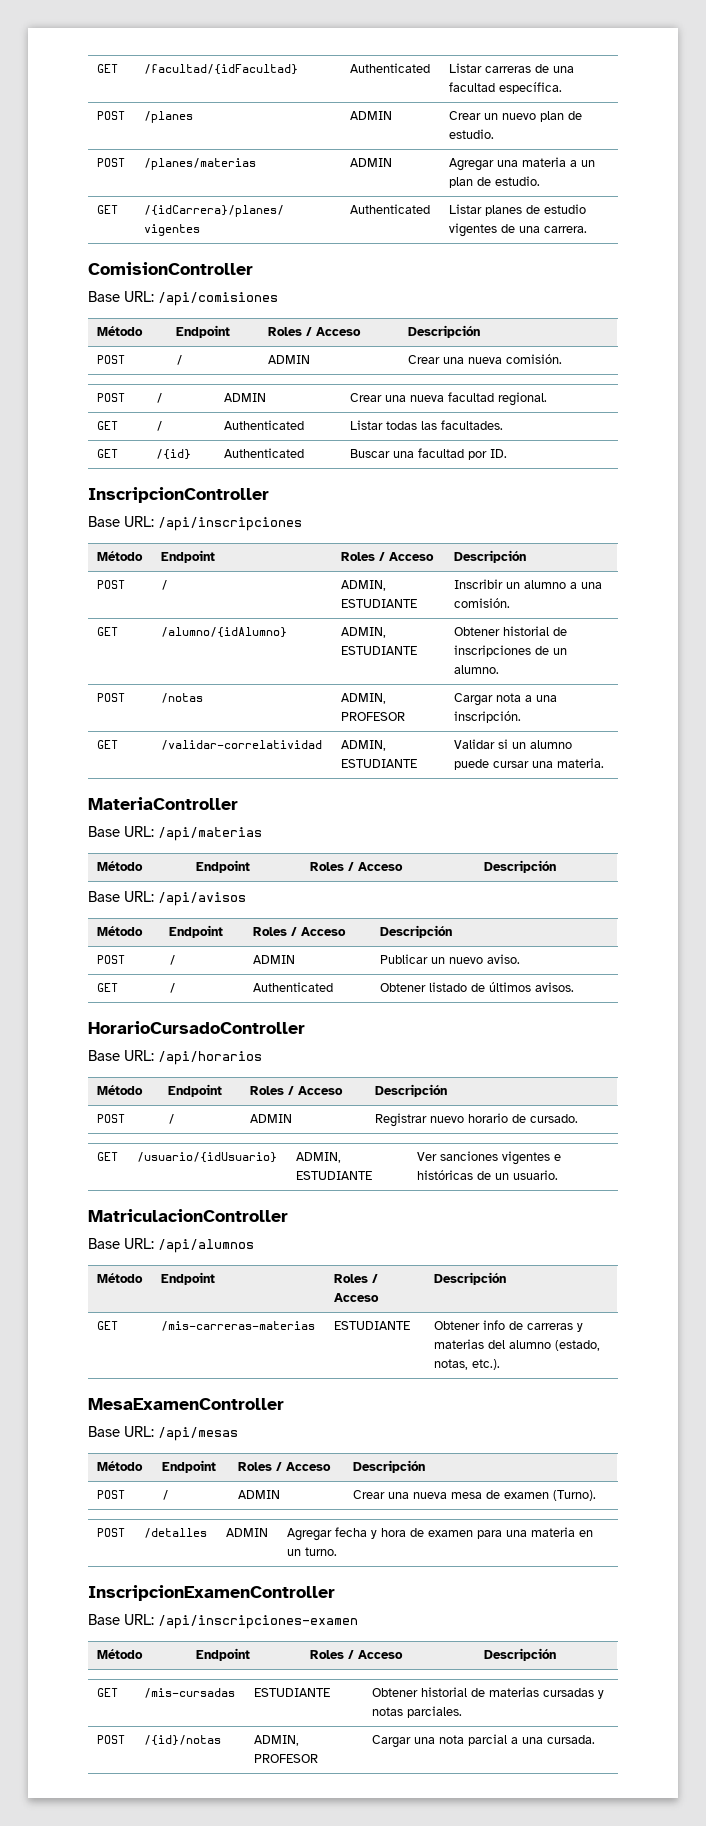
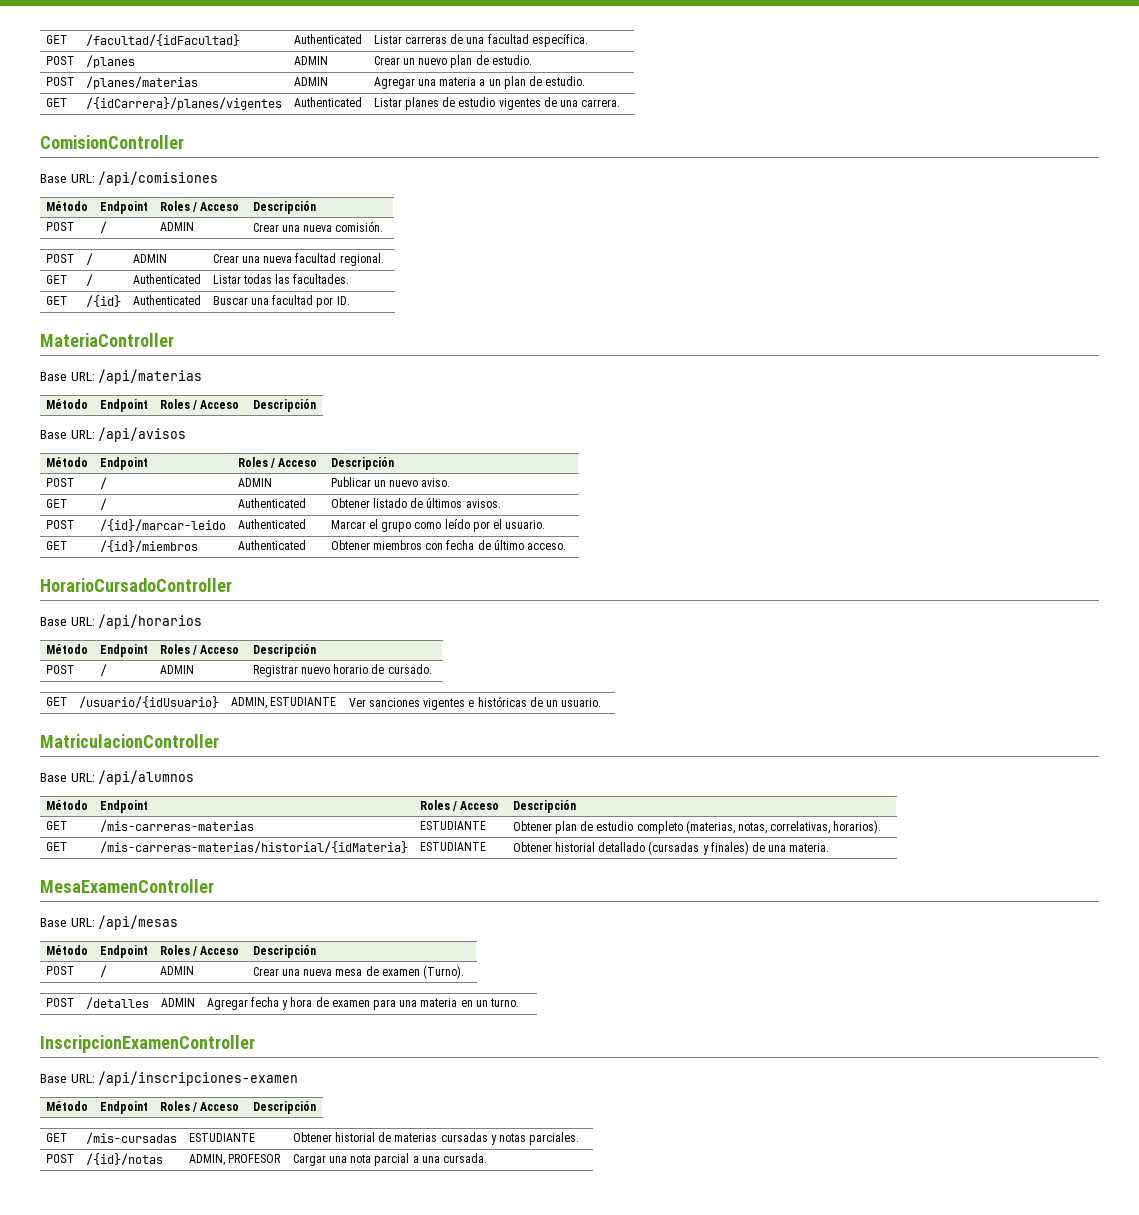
- InscripcionController
- Base URL: /api/inscripciones
- Método | Endpoint | Roles / Acceso | Descripción
- POST | / | ADMIN, ESTUDIANTE | Inscribir un alumno a una comisión.
- GET | /alumno/{idAlumno} | ADMIN, ESTUDIANTE | Obtener historial de inscripciones de un alumno.
- POST | /notas | ADMIN, PROFESOR | Cargar nota a una inscripción.
- GET | /validar-correlatividad | ADMIN, ESTUDIANTE | Validar si un alumno puede cursar una materia.
+ POST | /{id}/marcar-leido | Authenticated | Marcar el grupo como leído por el usuario.
+ GET | /{id}/miembros | Authenticated | Obtener miembros con fecha de último acceso.
- GET | /mis-carreras-materias | ESTUDIANTE | Obtener info de carreras y materias del alumno (estado, notas, etc.).
+ GET | /mis-carreras-materias | ESTUDIANTE | Obtener plan de estudio completo (materias, notas, correlativas, horarios).
+ GET | /mis-carreras-materias/historial/{idMateria} | ESTUDIANTE | Obtener historial detallado (cursadas y finales) de una materia.

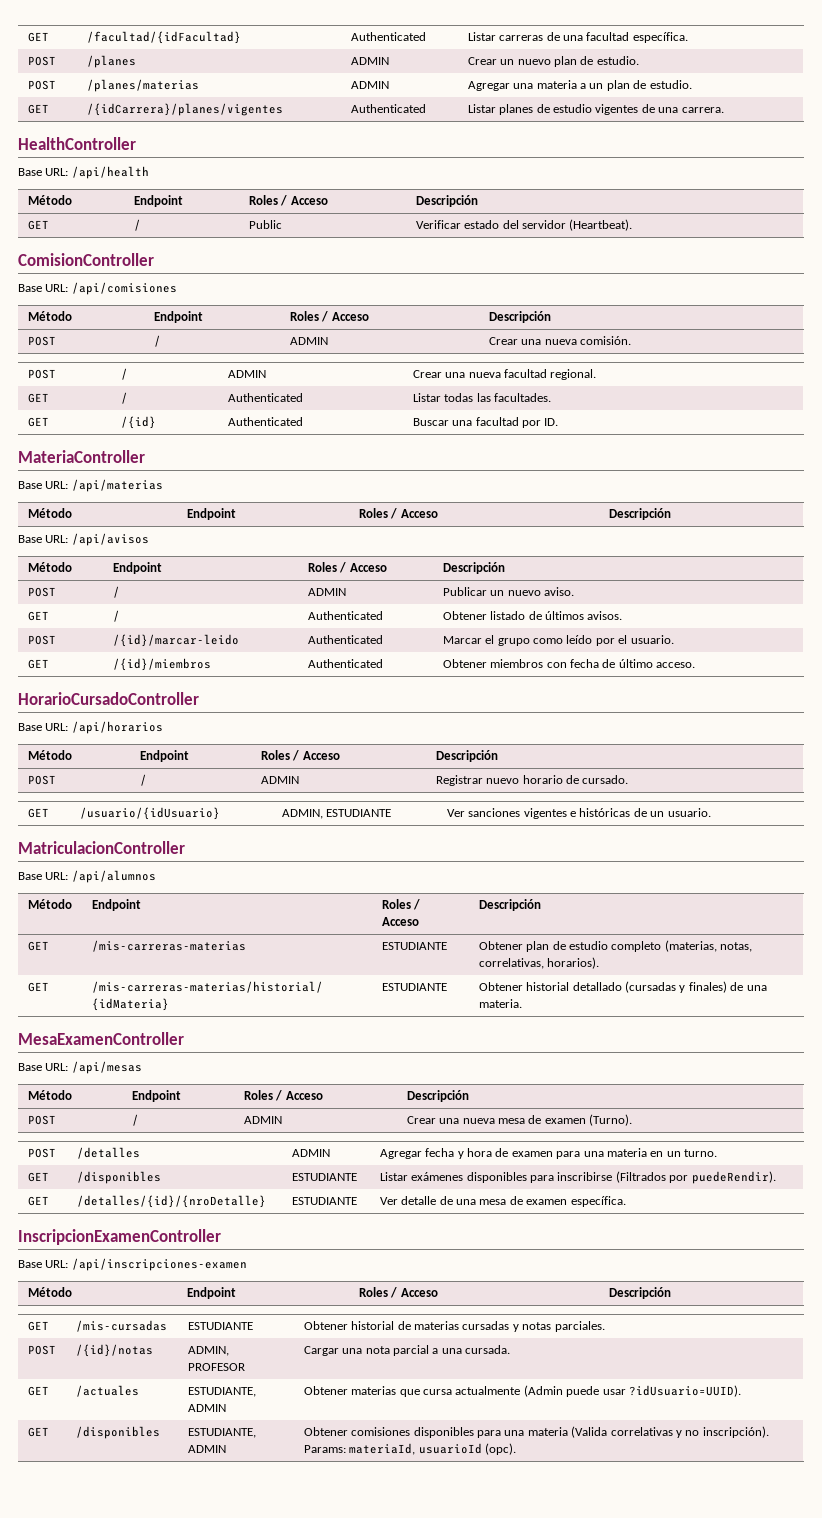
+ HealthController
+ Base URL: /api/health
+ Método | Endpoint | Roles / Acceso | Descripción
+ GET | / | Public | Verificar estado del servidor (Heartbeat).
+ GET | /disponibles | ESTUDIANTE | Listar exámenes disponibles para inscribirse (Filtrados por puedeRendir).
+ GET | /detalles/{id}/{nroDetalle} | ESTUDIANTE | Ver detalle de una mesa de examen específica.
+ GET | /actuales | ESTUDIANTE, ADMIN | Obtener materias que cursa actualmente (Admin puede usar ?idUsuario=UUID).
+ GET | /disponibles | ESTUDIANTE, ADMIN | Obtener comisiones disponibles para una materia (Valida correlativas y no inscripción). Params: materiaId, usuarioId (opc).

